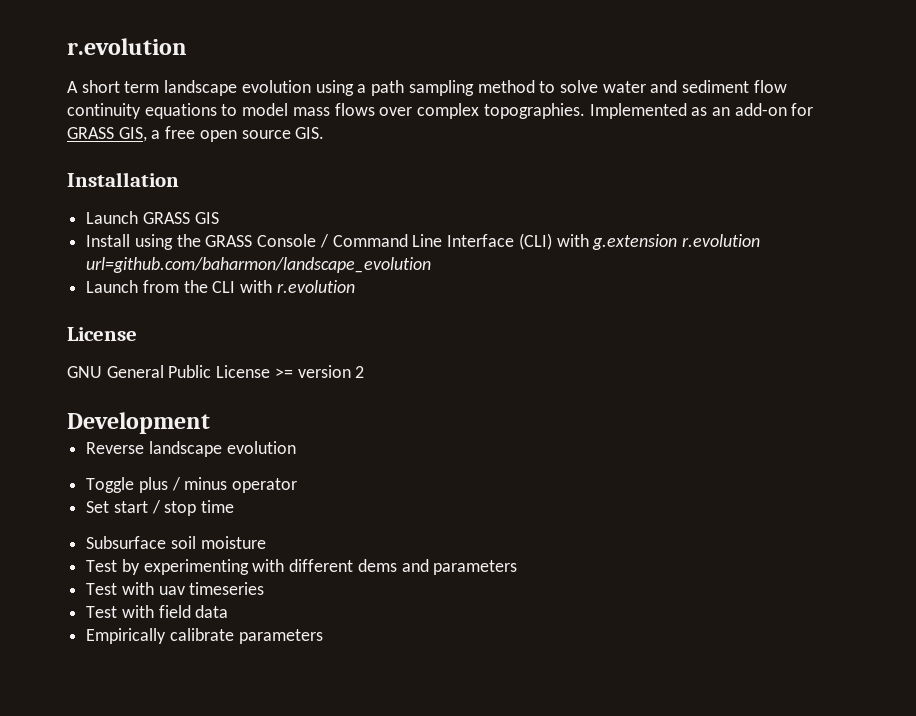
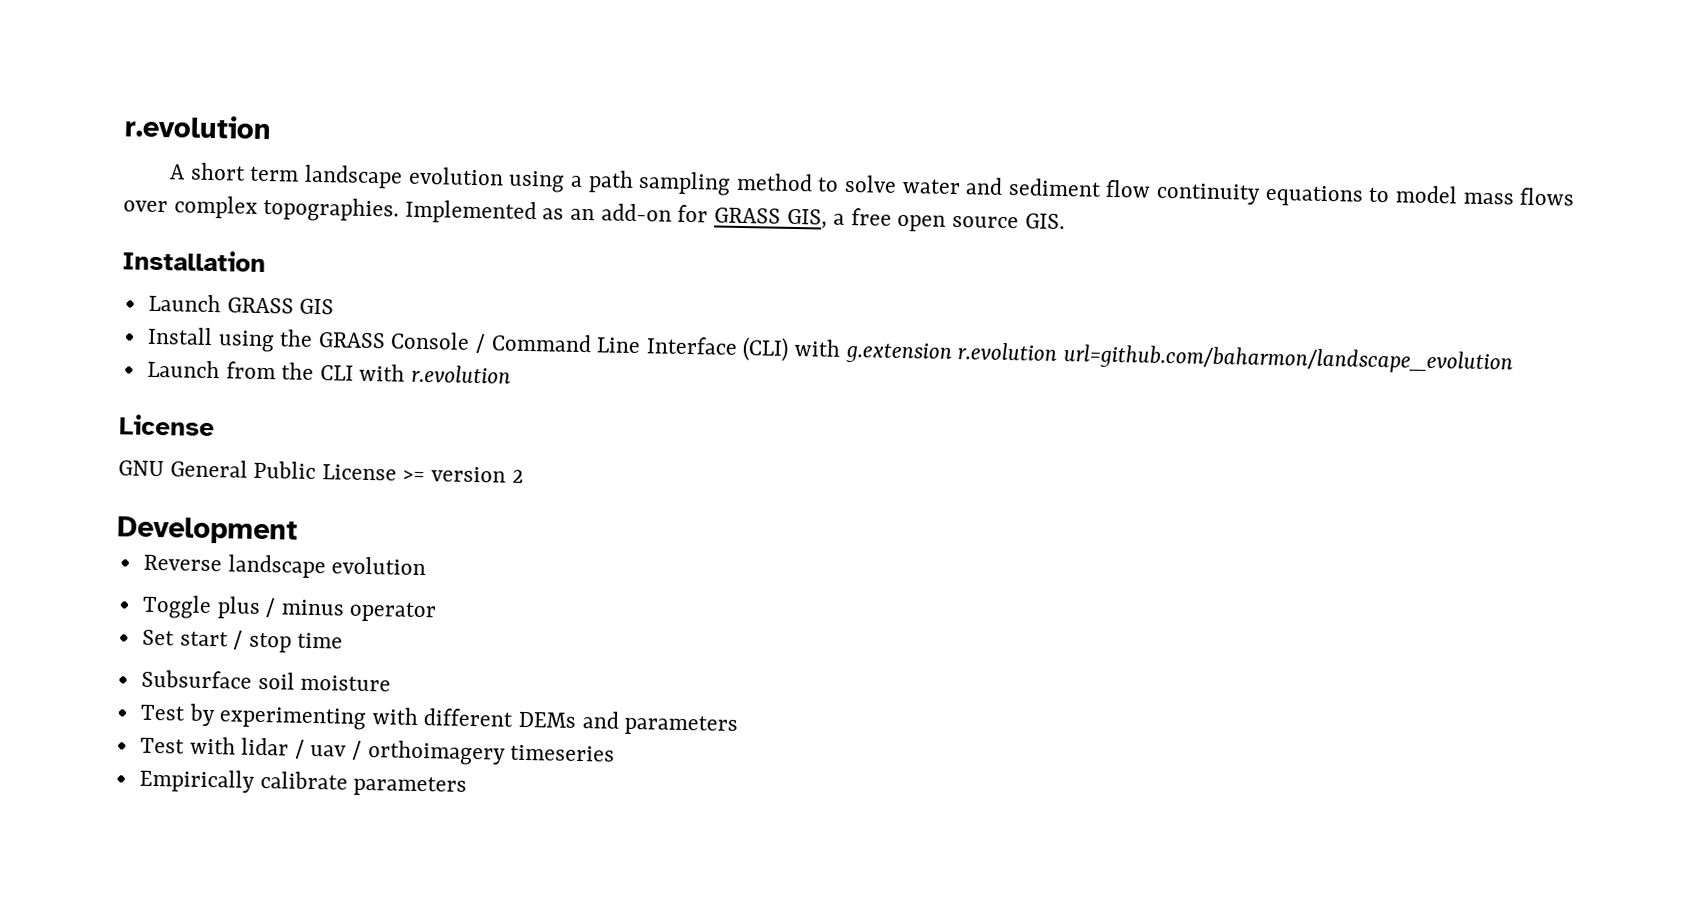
- Test by experimenting with different dems and parameters
+ Test by experimenting with different DEMs and parameters
- Test with uav timeseries
- Test with field data
+ Test with lidar / uav / orthoimagery timeseries

